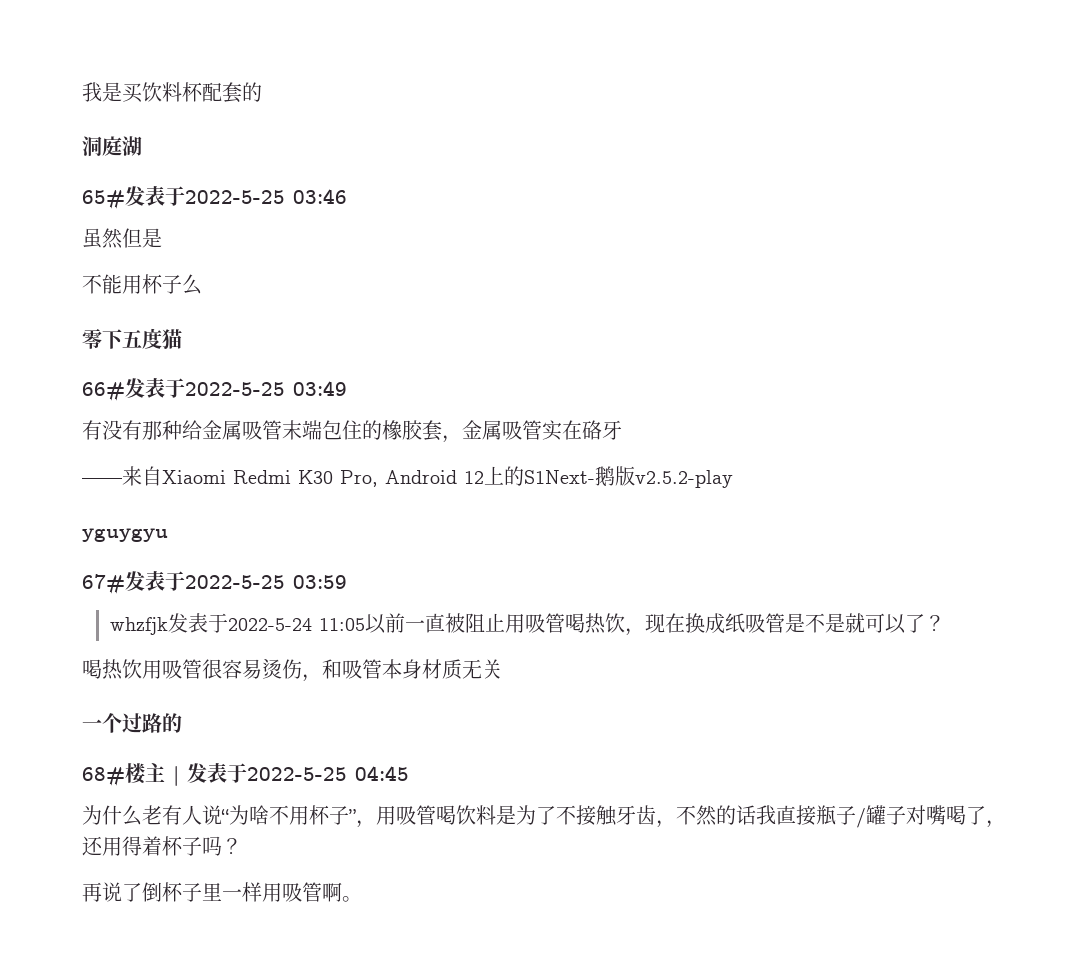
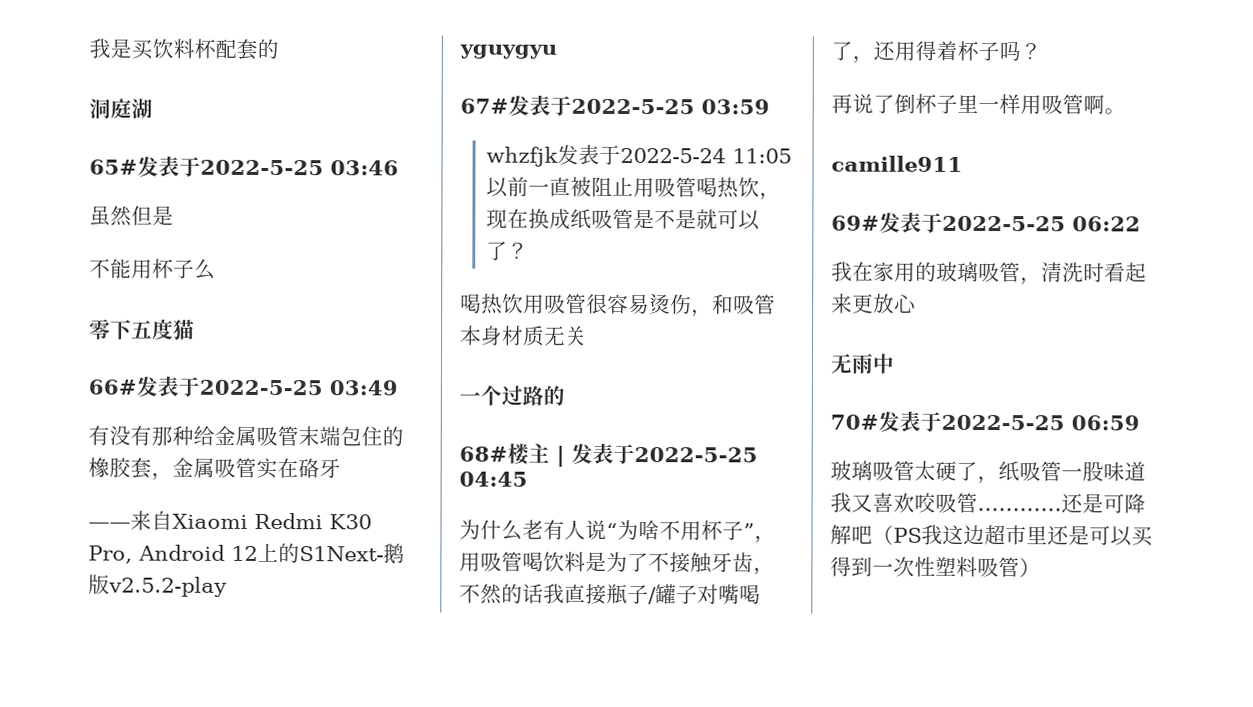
+ camille911
+ 69#发表于2022-5-25 06:22
+ 我在家用的玻璃吸管，清洗时看起来更放心
+ 无雨中
+ 70#发表于2022-5-25 06:59
+ 玻璃吸管太硬了，纸吸管一股味道我又喜欢咬吸管…………还是可降解吧（PS我这边超市里还是可以买得到一次性塑料吸管）

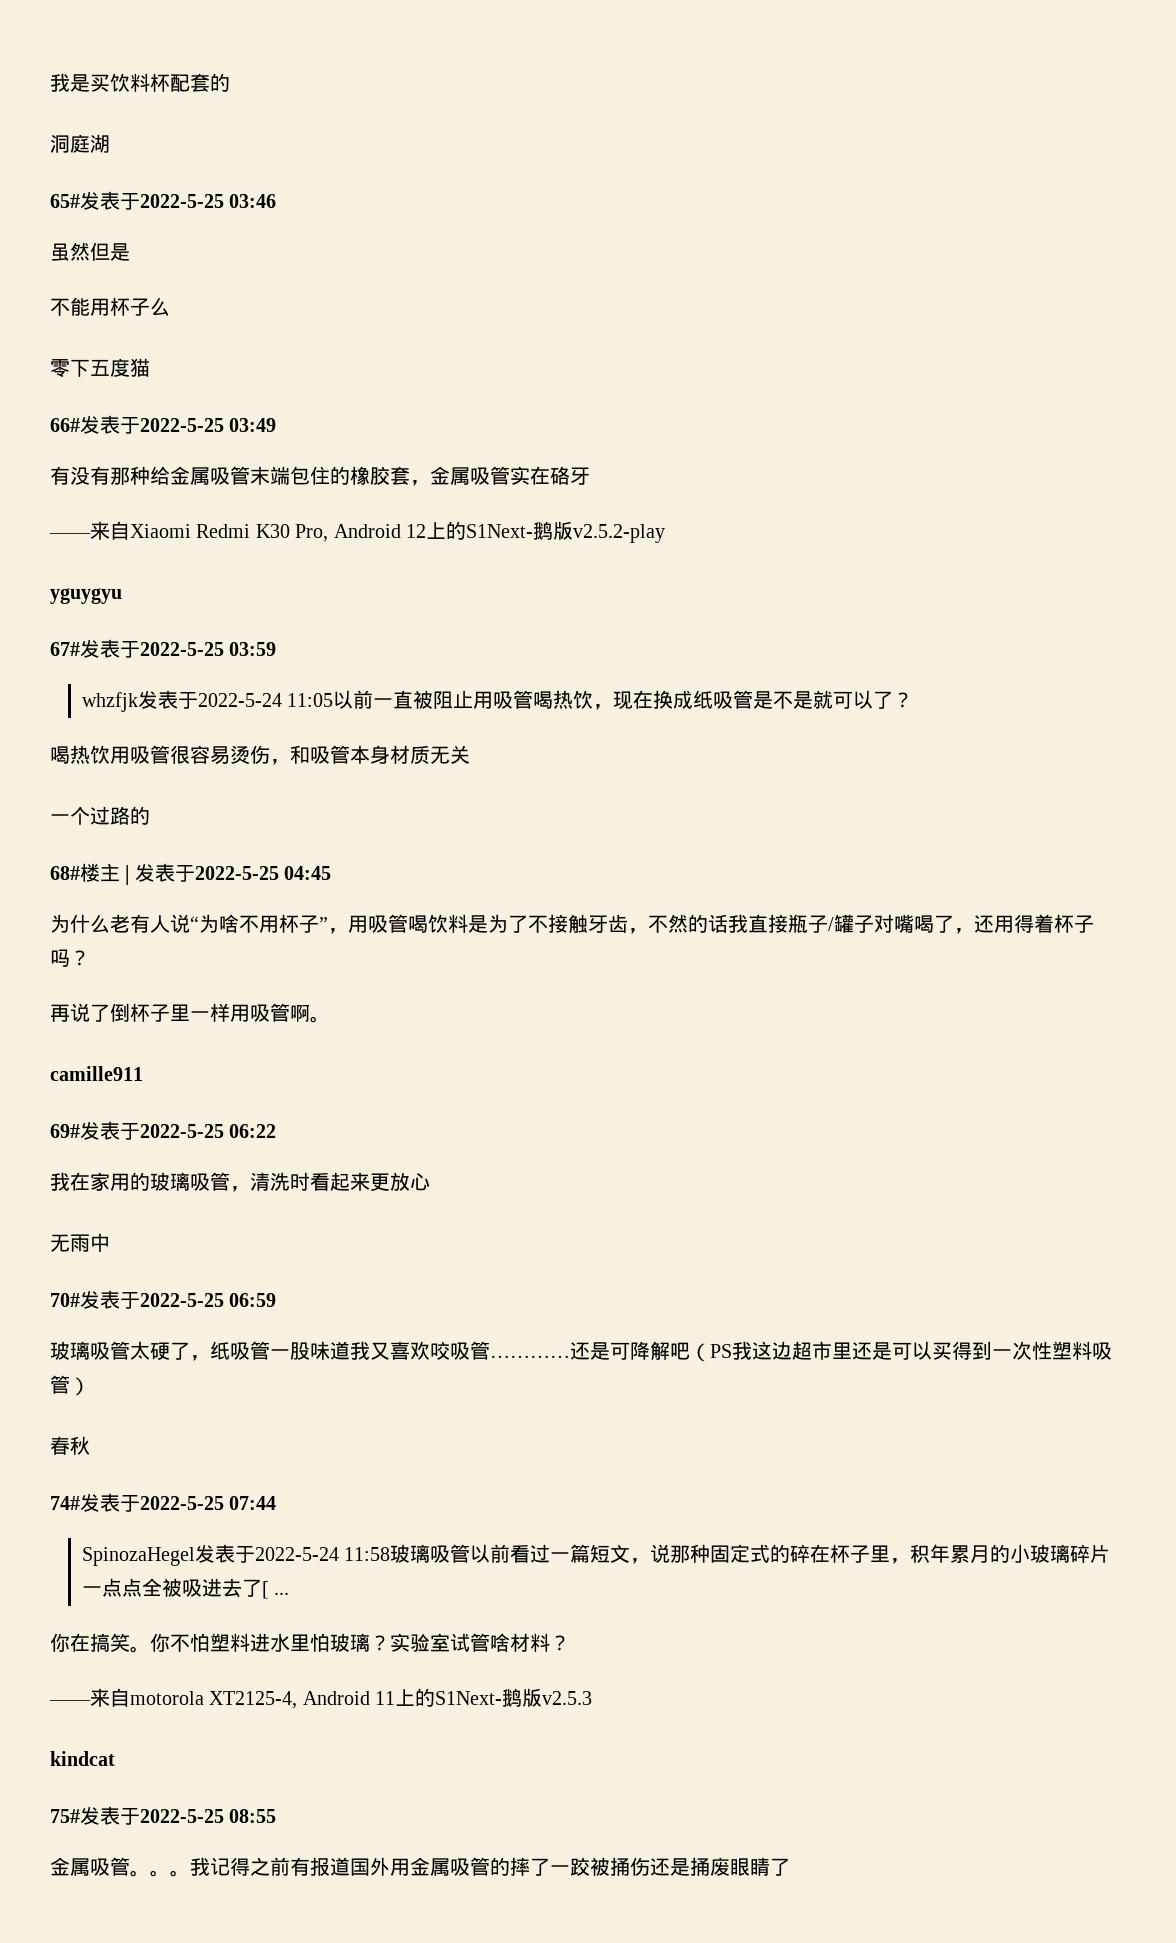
+ 春秋
+ 74#发表于2022-5-25 07:44
+ SpinozaHegel发表于2022-5-24 11:58玻璃吸管以前看过一篇短文，说那种固定式的碎在杯子里，积年累月的小玻璃碎片一点点全被吸进去了[ ...
+ 你在搞笑。你不怕塑料进水里怕玻璃？实验室试管啥材料？
+ ——来自motorola XT2125-4, Android 11上的S1Next-鹅版v2.5.3
+ kindcat
+ 75#发表于2022-5-25 08:55
+ 金属吸管。。。我记得之前有报道国外用金属吸管的摔了一跤被捅伤还是捅废眼睛了

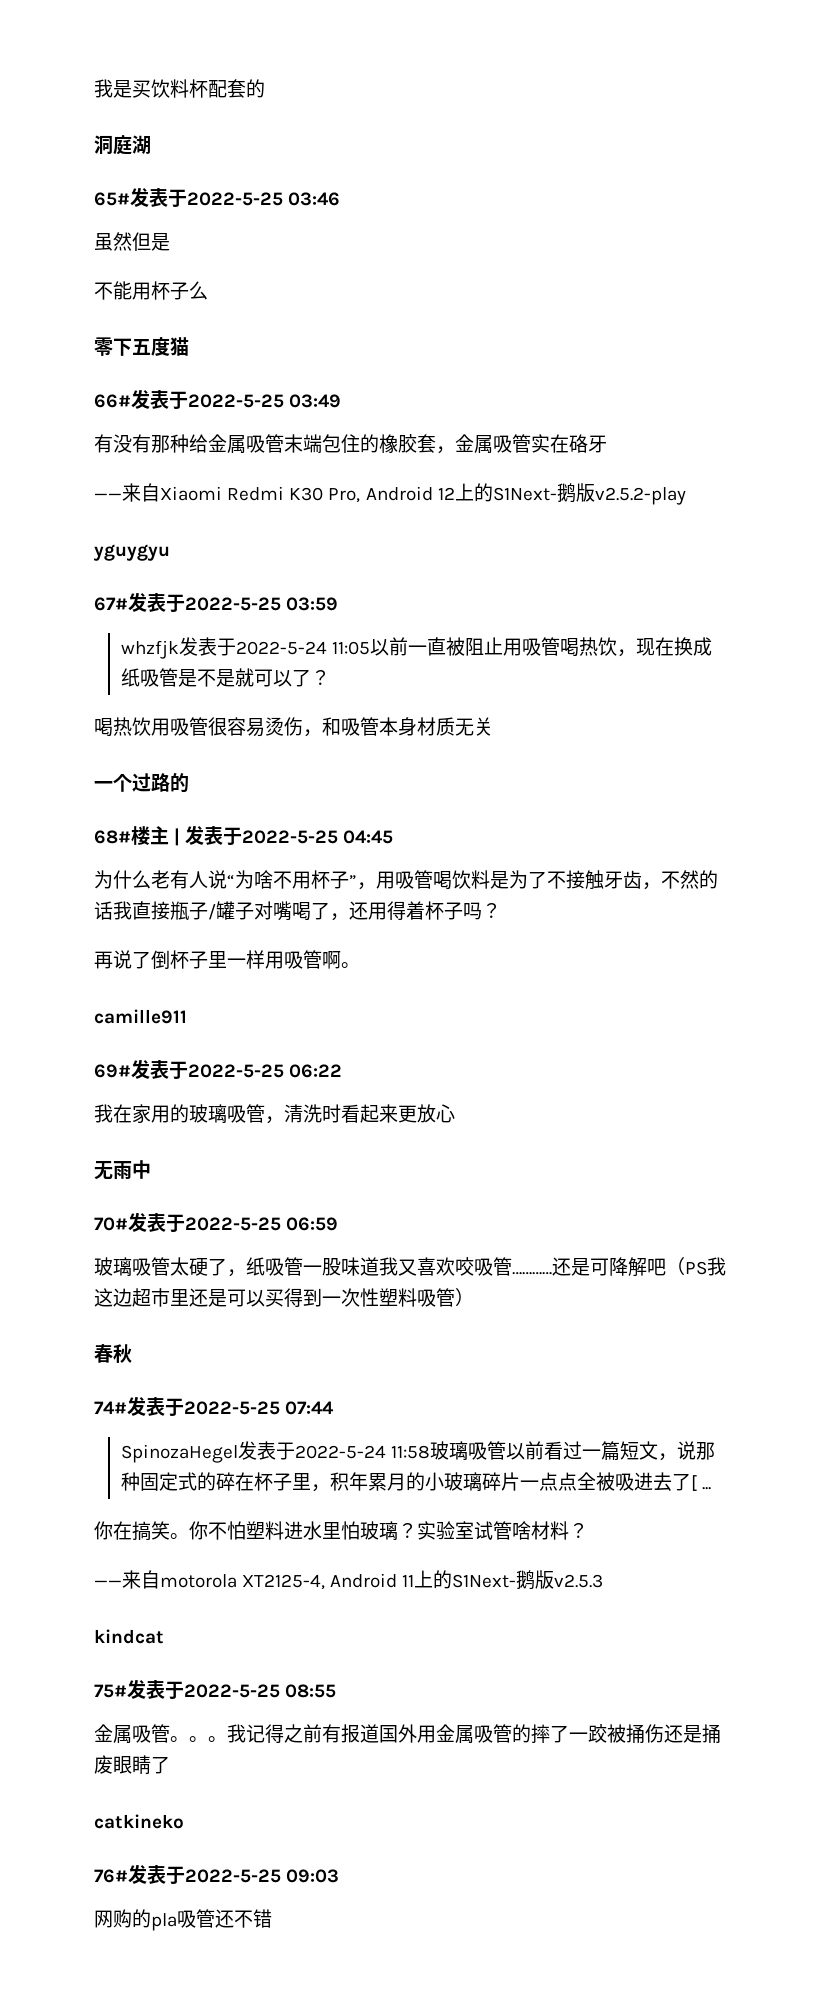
+ catkineko
+ 76#发表于2022-5-25 09:03
+ 网购的pla吸管还不错

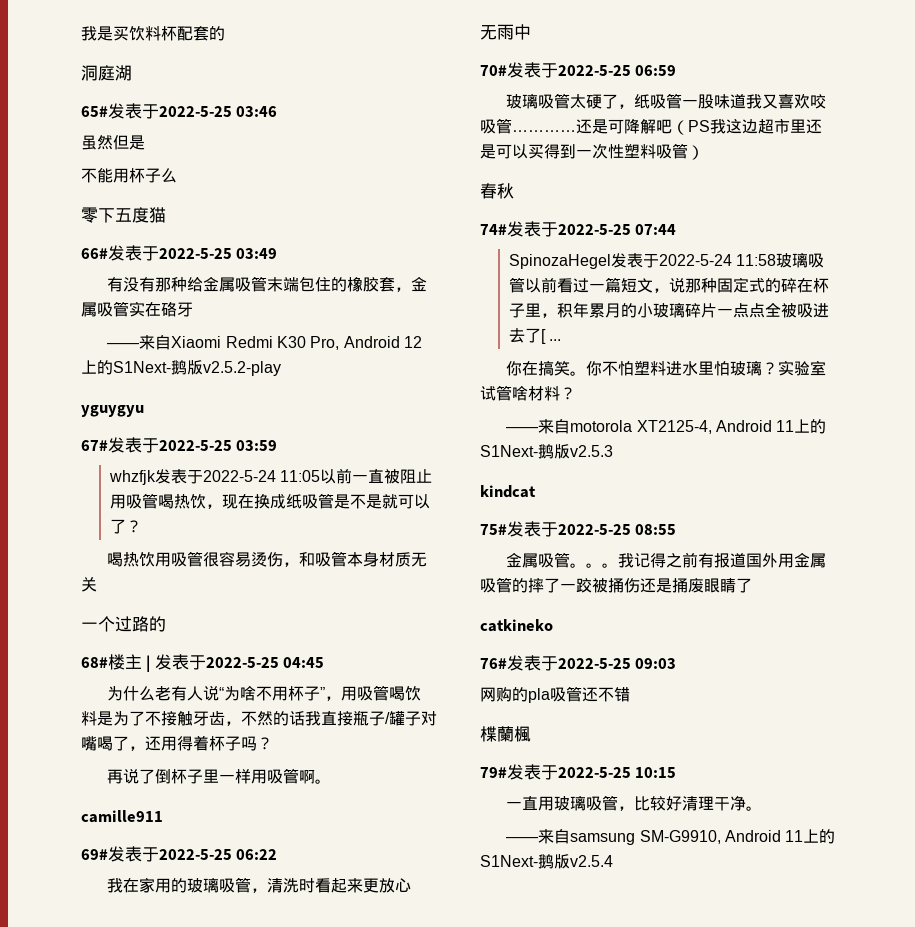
+ 楪蘭楓
+ 79#发表于2022-5-25 10:15
+ 一直用玻璃吸管，比较好清理干净。
+ ——来自samsung SM-G9910, Android 11上的S1Next-鹅版v2.5.4

